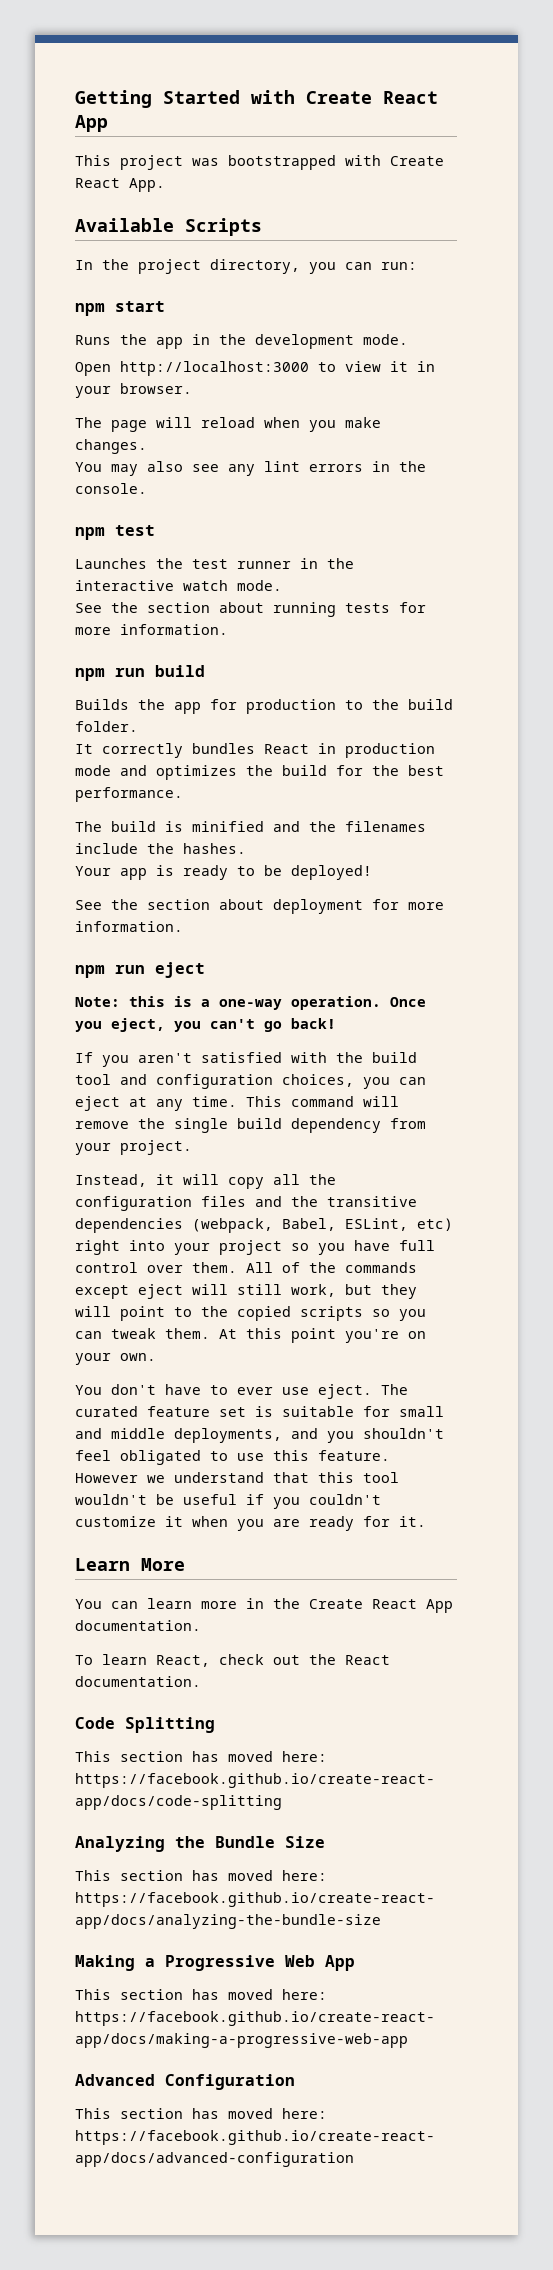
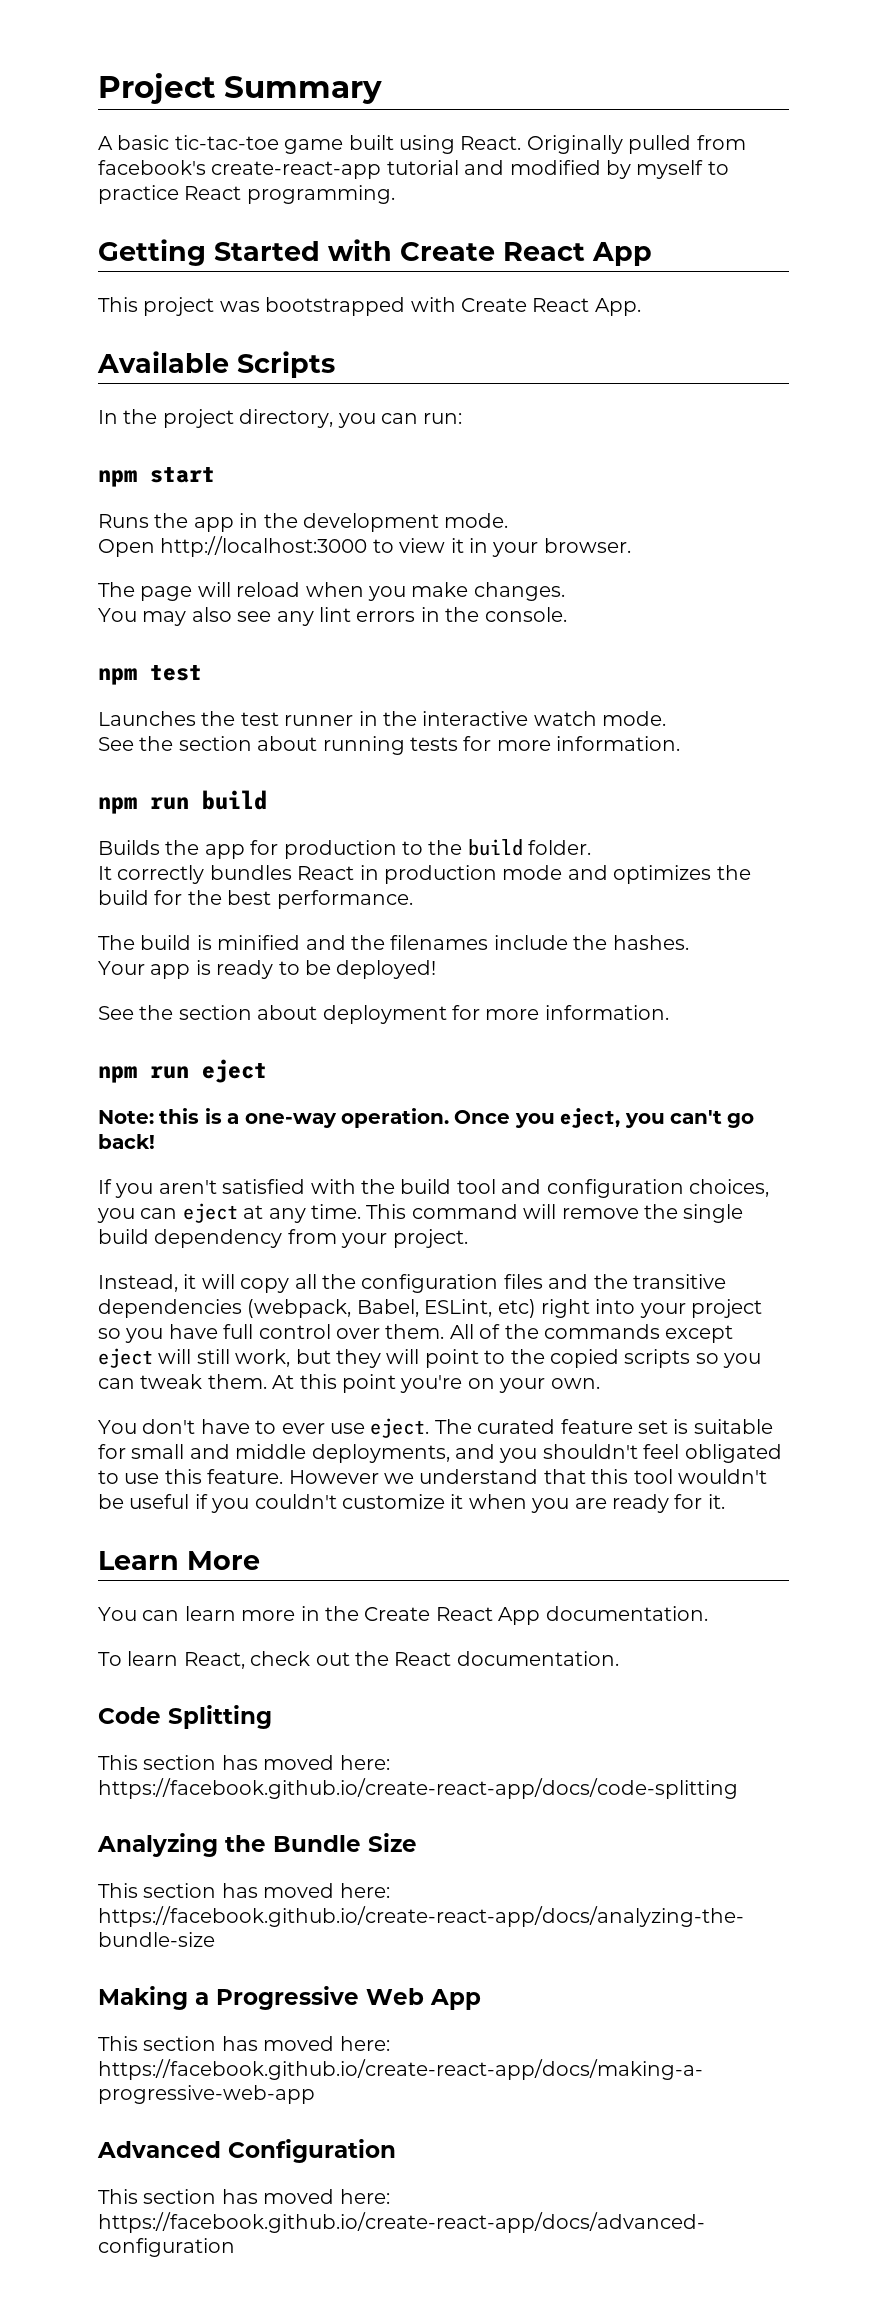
+ Project Summary
+ A basic tic-tac-toe game built using React. Originally pulled from facebook's create-react-app tutorial and modified by myself to practice React programming.

